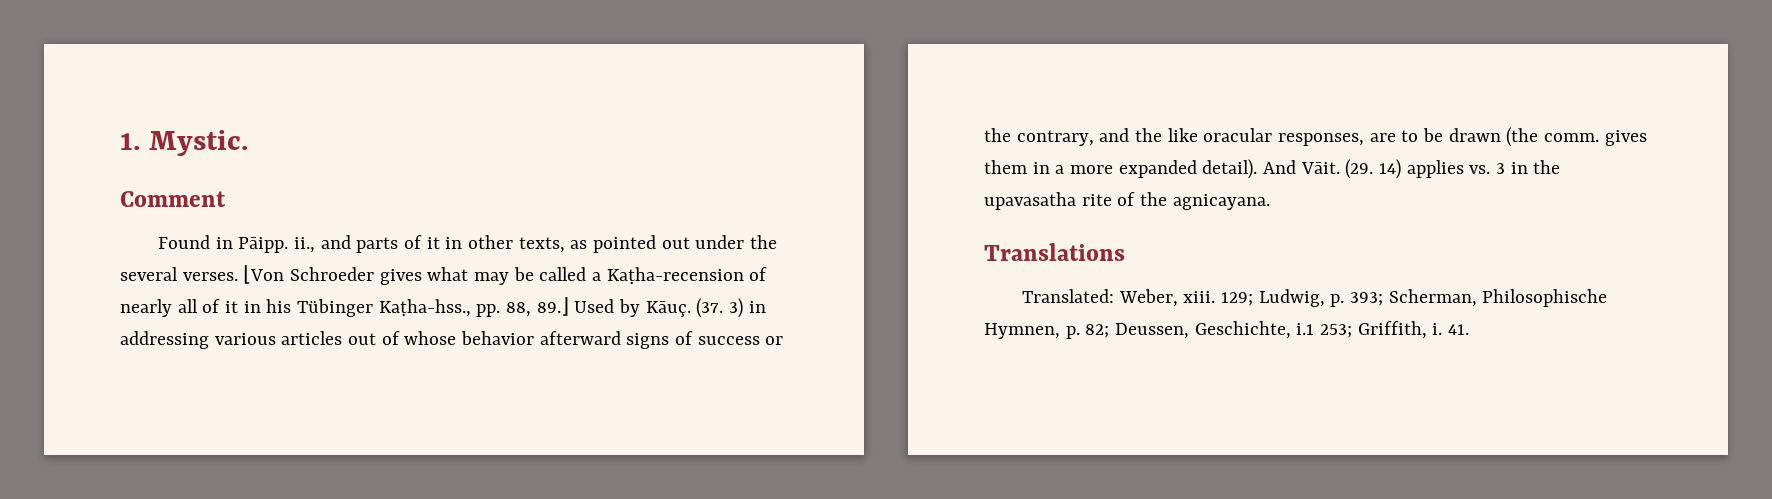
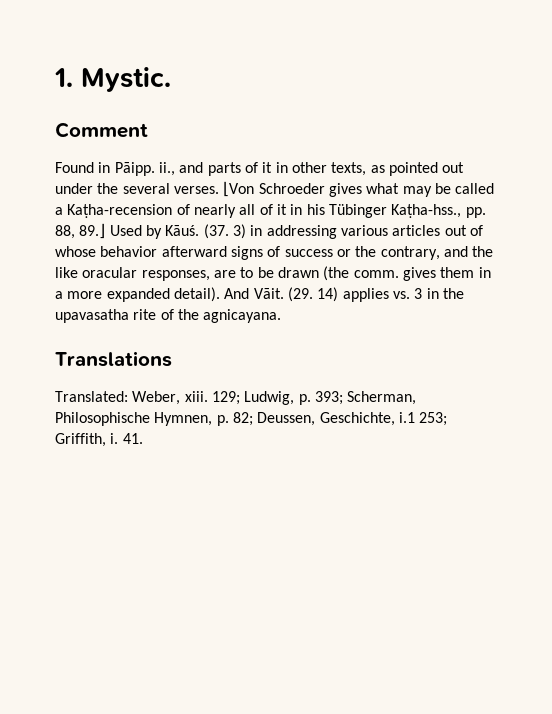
- ⌊Von Schroeder gives what may be called a Kaṭha-recension of nearly all of it in his Tübinger Kaṭha-hss., pp. 88, 89.⌋ Used by Kāuç.
+ ⌊Von Schroeder gives what may be called a Kaṭha-recension of nearly all of it in his Tübinger Kaṭha-hss., pp. 88, 89.⌋ Used by Kāuś.

